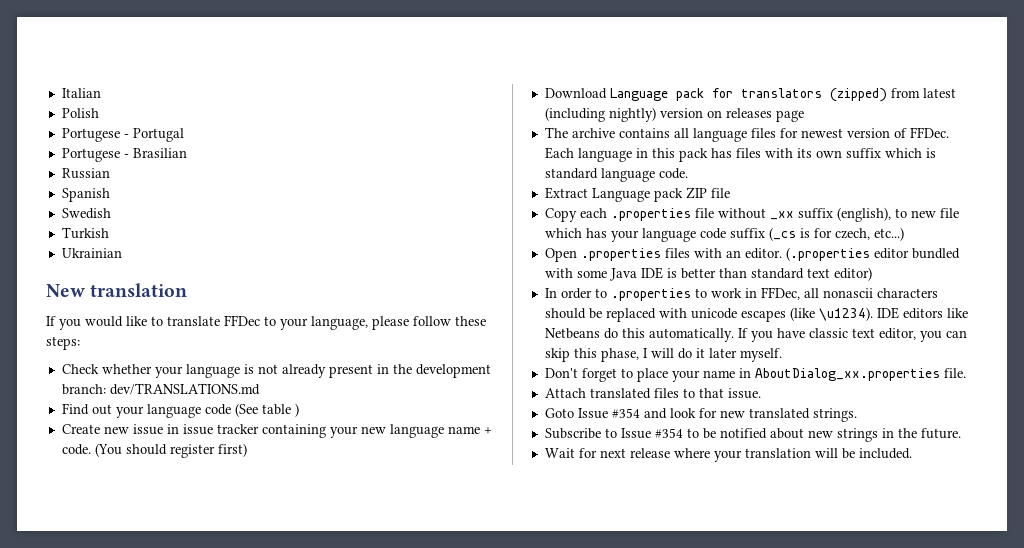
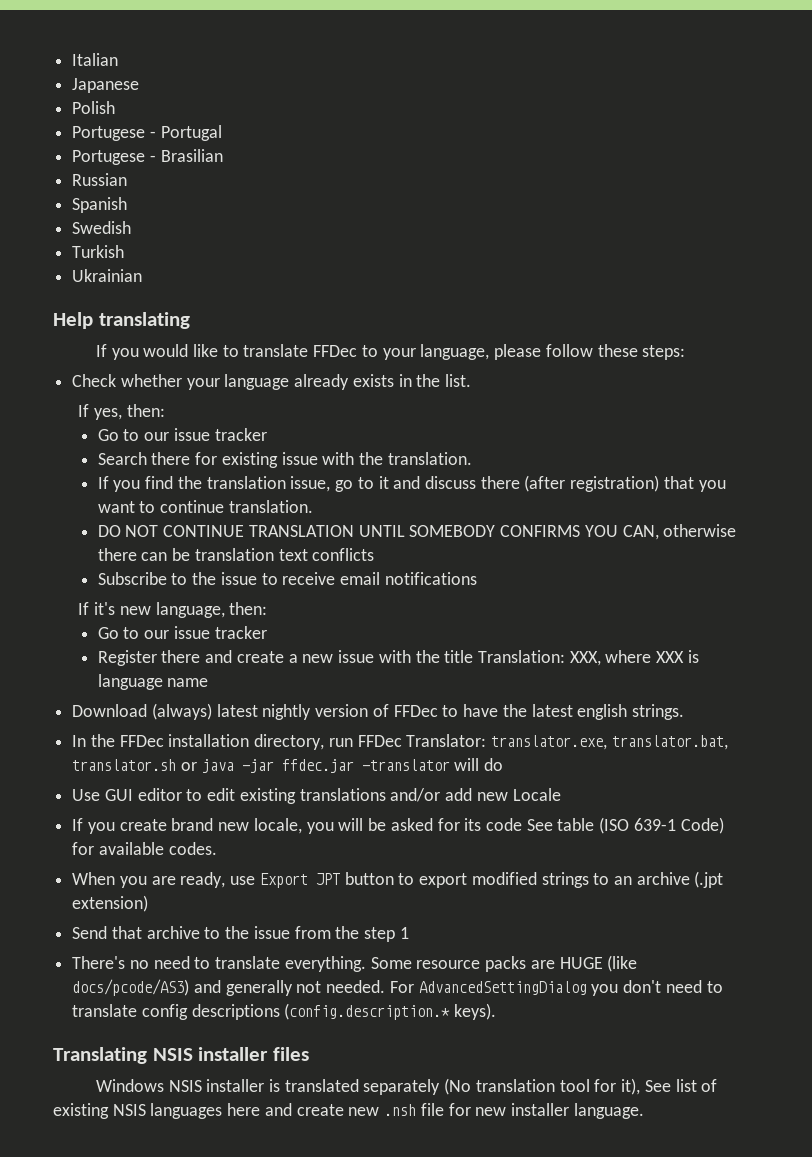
+ Japanese
- New translation
+ Help translating
- Check whether your language is not already present in the development branch: dev/TRANSLATIONS.md
- Find out your language code (See table )
- Create new issue in issue tracker containing your new language name + code. (You should register first)
- Download Language pack for translators (zipped) from latest (including nightly) version on releases page
- The archive contains all language files for newest version of FFDec. Each language in this pack has files with its own suffix which is standard language code.
- Extract Language pack ZIP file
- Copy each .properties file without _xx suffix (english), to new file which has your language code suffix (_cs is for czech, etc...)
- Open .properties files with an editor. (.properties editor bundled with some Java IDE is better than standard text editor)
- In order to .properties to work in FFDec, all nonascii characters should be replaced with unicode escapes (like \u1234). IDE editors like Netbeans do this automatically. If you have classic text editor, you can skip this phase, I will do it later myself.
- Don't forget to place your name in AboutDialog_xx.properties file.
- Attach translated files to that issue.
- Goto Issue #354 and look for new translated strings.
- Subscribe to Issue #354 to be notified about new strings in the future.
- Wait for next release where your translation will be included.
+ Check whether your language already exists in the list.
+ If yes, then:
+ Go to our issue tracker
+ Search there for existing issue with the translation.
+ If you find the translation issue, go to it and discuss there (after registration) that you want to continue translation.
+ DO NOT CONTINUE TRANSLATION UNTIL SOMEBODY CONFIRMS YOU CAN, otherwise there can be translation text conflicts
+ Subscribe to the issue to receive email notifications
+ If it's new language, then:
+ Go to our issue tracker
+ Register there and create a new issue with the title Translation: XXX, where XXX is language name
+ Download (always) latest nightly version of FFDec to have the latest english strings.
+ In the FFDec installation directory, run FFDec Translator: translator.exe, translator.bat, translator.sh or java -jar ffdec.jar -translator will do
+ Use GUI editor to edit existing translations and/or add new Locale
+ If you create brand new locale, you will be asked for its code See table (ISO 639-1 Code) for available codes.
+ When you are ready, use Export JPT button to export modified strings to an archive (.jpt extension)
+ Send that archive to the issue from the step 1
+ There's no need to translate everything. Some resource packs are HUGE (like docs/pcode/AS3) and generally not needed. For AdvancedSettingDialog you don't need to translate config descriptions (config.description.* keys).
+ Translating NSIS installer files
+ Windows NSIS installer is translated separately (No translation tool for it), See list of existing NSIS languages here and create new .nsh file for new installer language.

